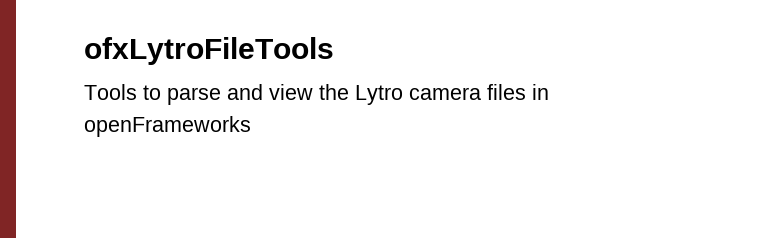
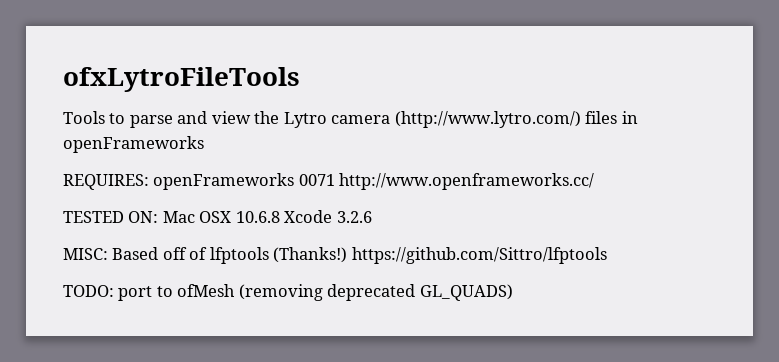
- Tools to parse and view the Lytro camera files in openFrameworks
+ Tools to parse and view the Lytro camera (http://www.lytro.com/) files in openFrameworks
+ REQUIRES: openFrameworks 0071 http://www.openframeworks.cc/
+ TESTED ON: Mac OSX 10.6.8 Xcode 3.2.6
+ MISC: Based off of lfptools (Thanks!) https://github.com/Sittro/lfptools
+ TODO: port to ofMesh (removing deprecated GL_QUADS)

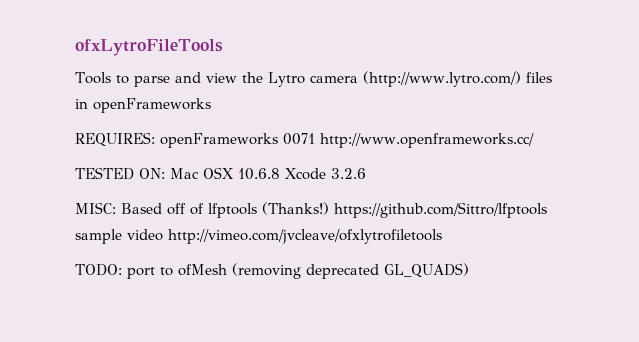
- MISC: Based off of lfptools (Thanks!) https://github.com/Sittro/lfptools
+ MISC: Based off of lfptools (Thanks!) https://github.com/Sittro/lfptools sample video http://vimeo.com/jvcleave/ofxlytrofiletools

